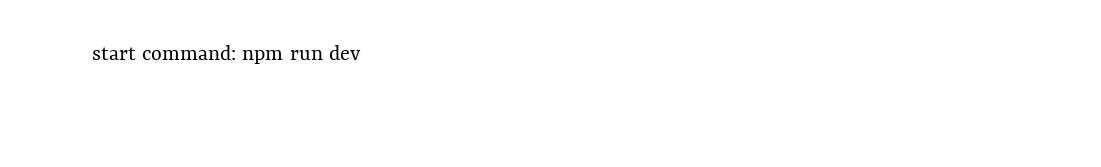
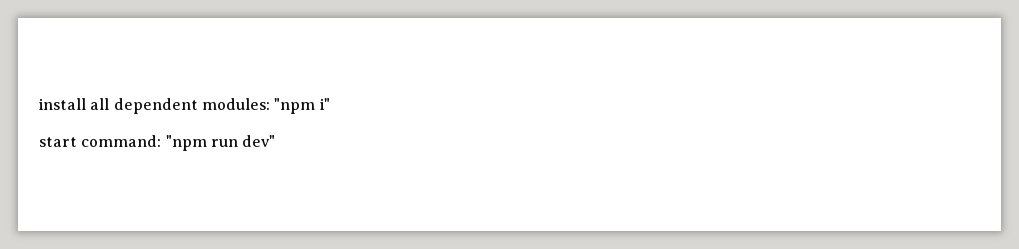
- start command: npm run dev
+ install all dependent modules: "npm i"
+ start command: "npm run dev"

